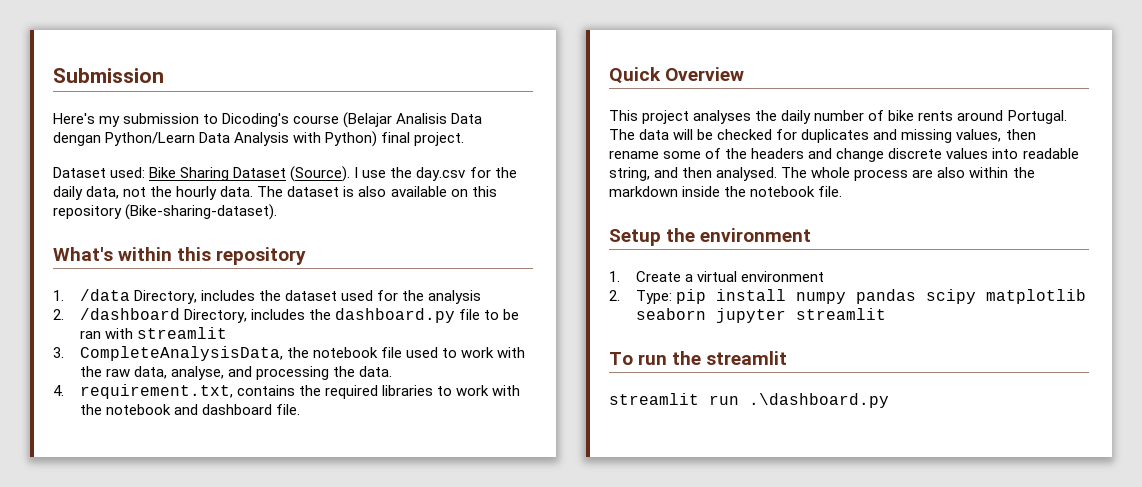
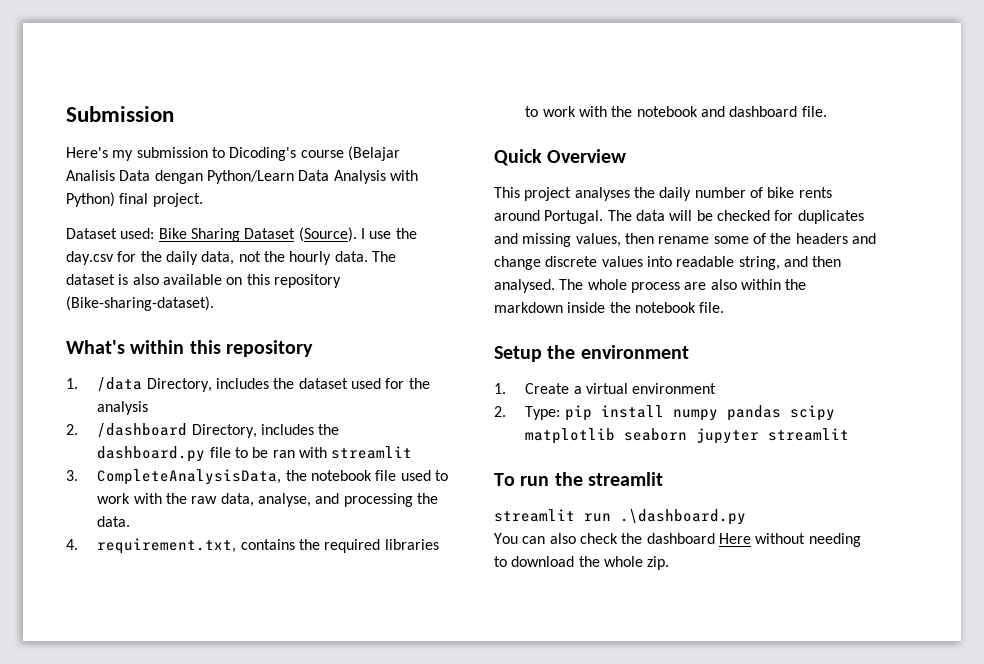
+ You can also check the dashboard Here without needing to download the whole zip.

